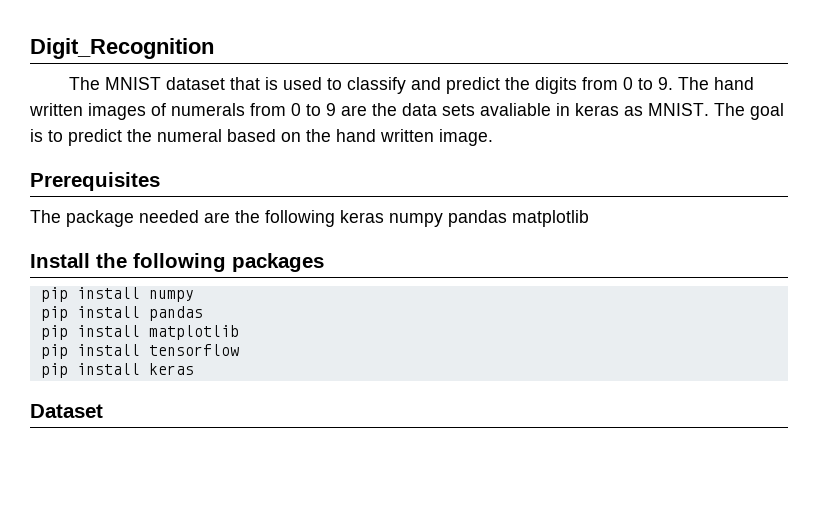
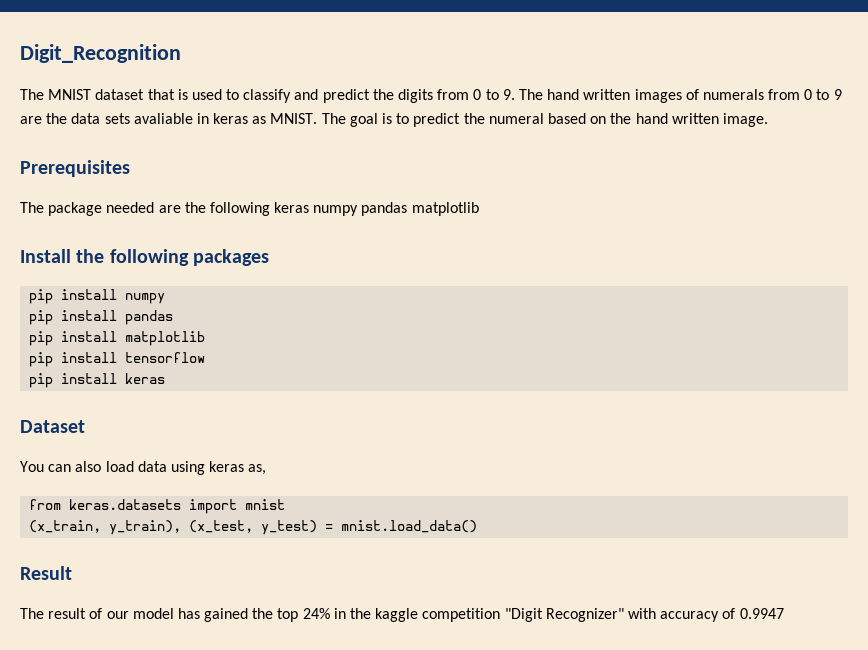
+ You can also load data using keras as,
+ from keras.datasets import mnist
+ (x_train, y_train), (x_test, y_test) = mnist.load_data()
+ Result
+ The result of our model has gained the top 24% in the kaggle competition "Digit Recognizer" with accuracy of 0.9947

